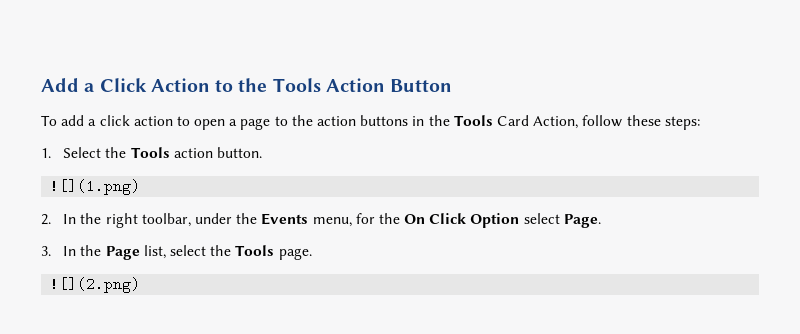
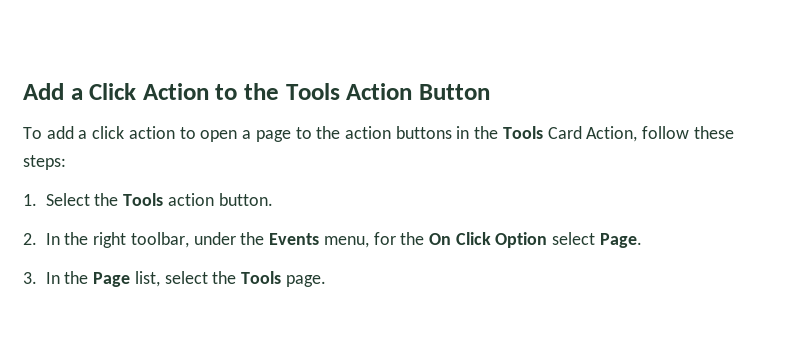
- ![](1.png)
- ![](2.png)

